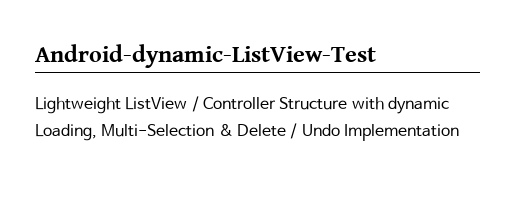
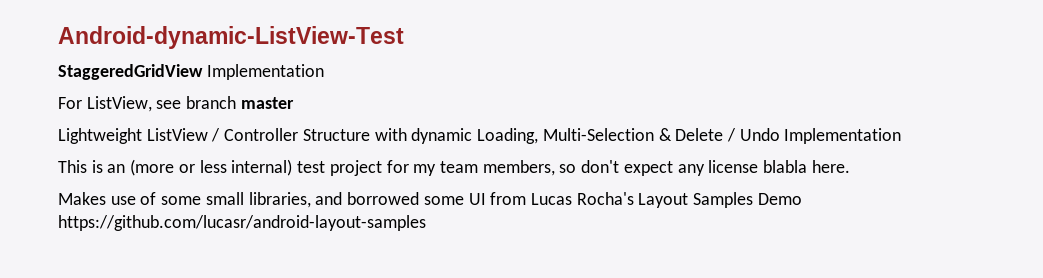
+ StaggeredGridView Implementation
+ For ListView, see branch master
+ This is an (more or less internal) test project for my team members, so don't expect any license blabla here.
+ Makes use of some small libraries, and borrowed some UI from Lucas Rocha's Layout Samples Demo https://github.com/lucasr/android-layout-samples

